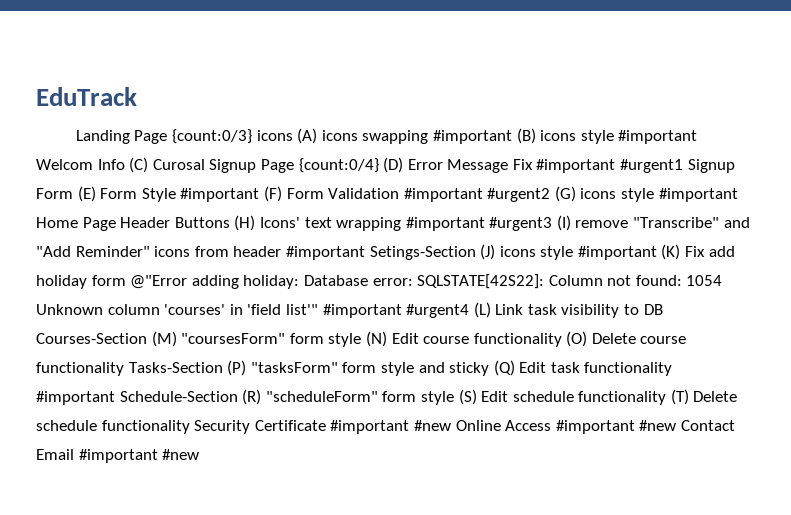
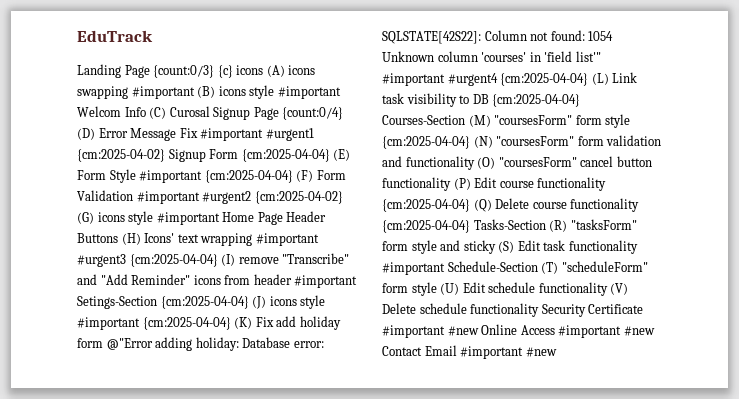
- Landing Page {count:0/3} icons (A) icons swapping #important (B) icons style #important Welcom Info (C) Curosal Signup Page {count:0/4} (D) Error Message Fix #important #urgent1 Signup Form (E) Form Style #important (F) Form Validation #important #urgent2 (G) icons style #important Home Page Header Buttons (H) Icons' text wrapping #important #urgent3 (I) remove "Transcribe" and "Add Reminder" icons from header #important Setings-Section (J) icons style #important (K) Fix add holiday form @"Error adding holiday:
+ Landing Page {count:0/3} {c} icons (A) icons swapping #important (B) icons style #important Welcom Info (C) Curosal Signup Page {count:0/4} (D) Error Message Fix #important #urgent1 {cm:2025-04-02} Signup Form {cm:2025-04-04} (E) Form Style #important {cm:2025-04-04} (F) Form Validation #important #urgent2 {cm:2025-04-02} (G) icons style #important Home Page Header Buttons (H) Icons' text wrapping #important #urgent3 {cm:2025-04-04} (I) remove "Transcribe" and "Add Reminder" icons from header #important Setings-Section {cm:2025-04-04} (J) icons style #important {cm:2025-04-04} (K) Fix add holiday form @"Error adding holiday:
- 1054 Unknown column 'courses' in 'field list'" #important #urgent4 (L) Link task visibility to DB Courses-Section (M) "coursesForm" form style (N) Edit course functionality (O) Delete course functionality Tasks-Section (P) "tasksForm" form style and sticky (Q) Edit task functionality #important Schedule-Section (R) "scheduleForm" form style (S) Edit schedule functionality (T) Delete schedule functionality Security Certificate #important #new Online Access #important #new Contact Email #important #new
+ 1054 Unknown column 'courses' in 'field list'" #important #urgent4 {cm:2025-04-04} (L) Link task visibility to DB {cm:2025-04-04} Courses-Section (M) "coursesForm" form style {cm:2025-04-04} (N) "coursesForm" form validation and functionality (O) "coursesForm" cancel button functionality (P) Edit course functionality {cm:2025-04-04} (Q) Delete course functionality {cm:2025-04-04} Tasks-Section (R) "tasksForm" form style and sticky (S) Edit task functionality #important Schedule-Section (T) "scheduleForm" form style (U) Edit schedule functionality (V) Delete schedule functionality Security Certificate #important #new Online Access #important #new Contact Email #important #new

